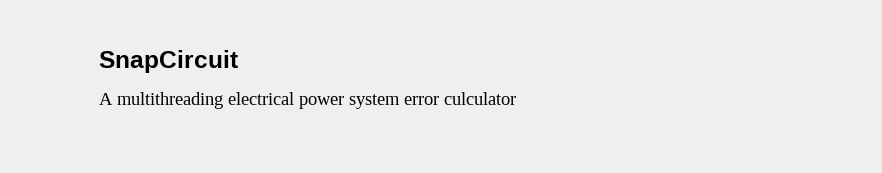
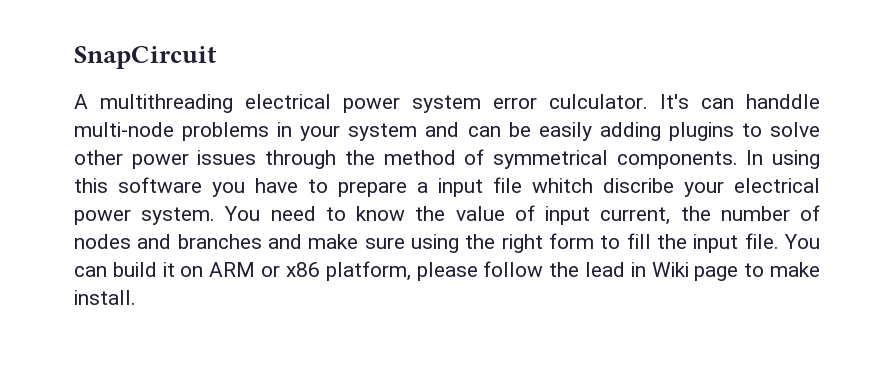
- A multithreading electrical power system error culculator
+ A multithreading electrical power system error culculator. It's can handdle multi-node problems in your system and can be easily adding plugins to solve other power issues through the method of symmetrical components. In using this software you have to prepare a input file whitch discribe your electrical power system. You need to know the value of input current, the number of nodes and branches and make sure using the right form to fill the input file. You can build it on ARM or x86 platform, please follow the lead in Wiki page to make install.

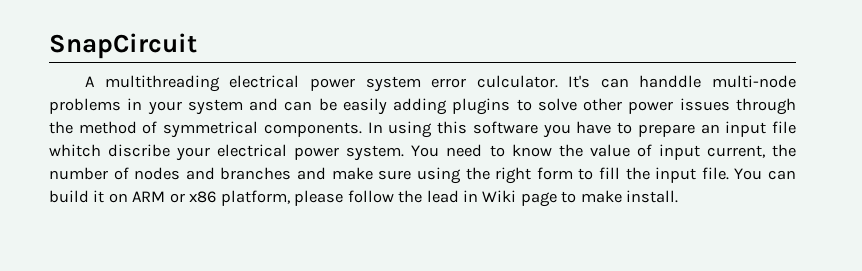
- In using this software you have to prepare a input file whitch discribe your electrical power system.
+ In using this software you have to prepare an input file whitch discribe your electrical power system.

